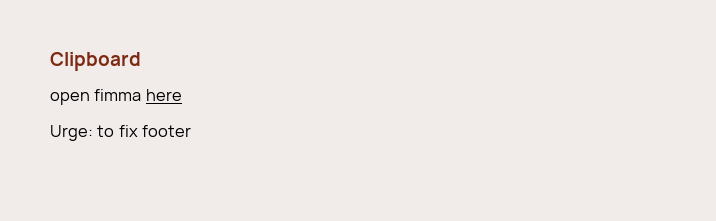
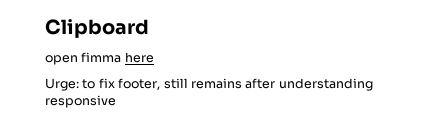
- Urge: to fix footer
+ Urge: to fix footer, still remains after understanding responsive

